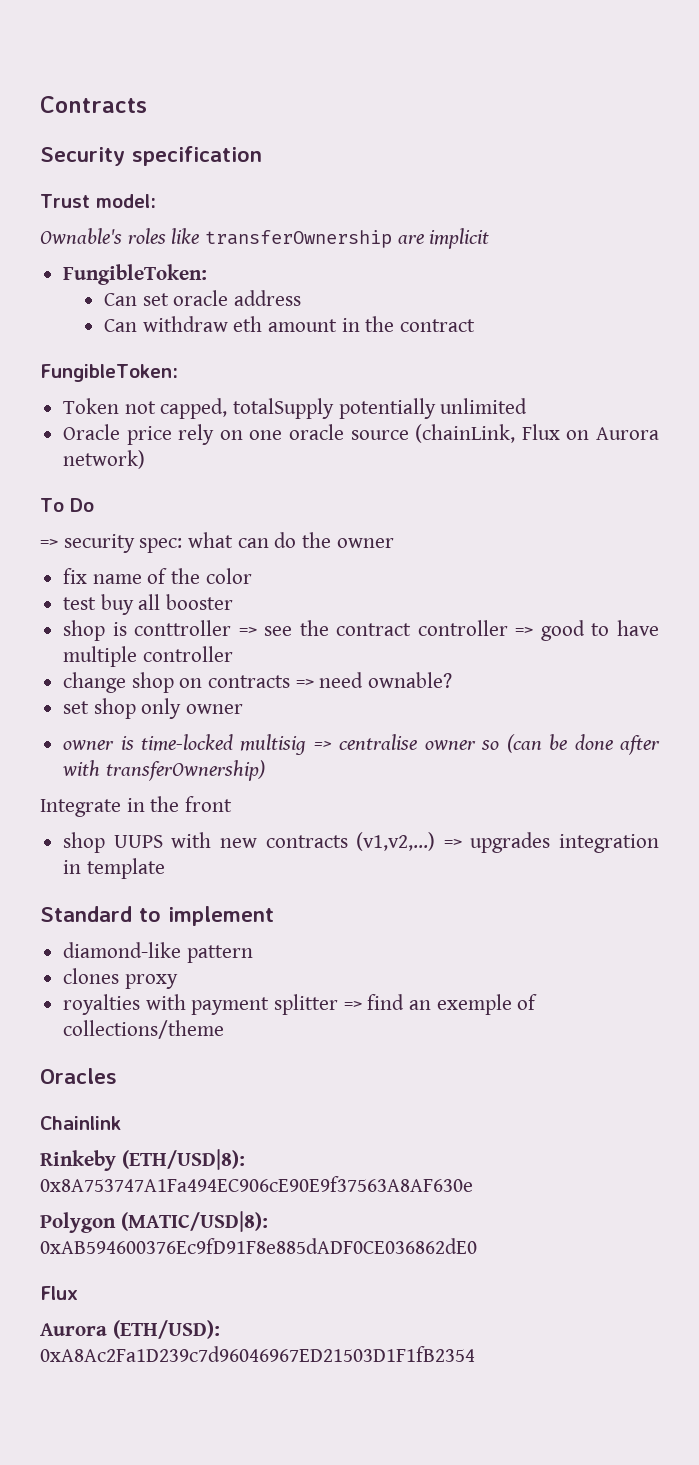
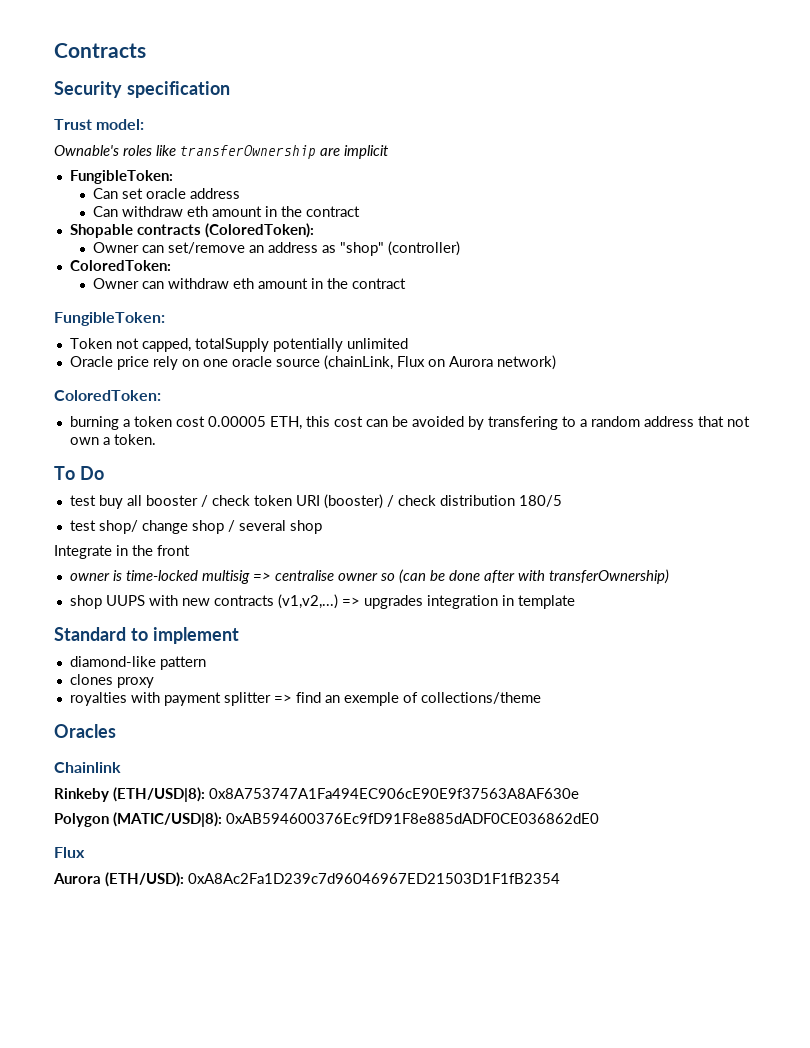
+ Shopable contracts (ColoredToken):
+ Owner can set/remove an address as "shop" (controller)
+ ColoredToken:
+ Owner can withdraw eth amount in the contract
  Oracle price rely on one oracle source (chainLink, Flux on Aurora network)
+ ColoredToken:
+ burning a token cost 0.00005 ETH, this cost can be avoided by transfering to a random address that not own a token.
  To Do
- => security spec: what can do the owner
- fix name of the color
- test buy all booster
- shop is conttroller => see the contract controller => good to have multiple controller
- change shop on contracts => need ownable?
- set shop only owner
+ test buy all booster / check token URI (booster) / check distribution 180/5
+ test shop/ change shop / several shop
+ Integrate in the front
- Integrate in the front

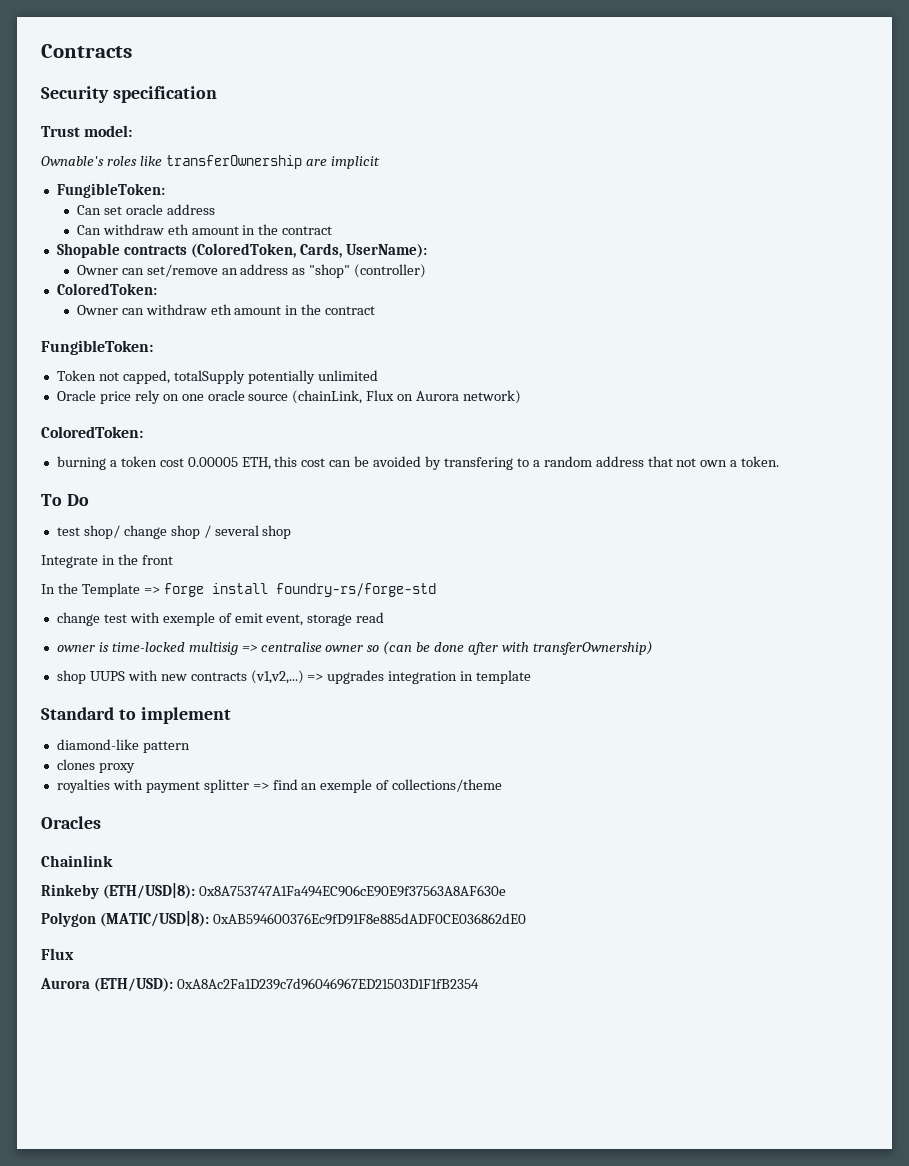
- Shopable contracts (ColoredToken):
+ Shopable contracts (ColoredToken, Cards, UserName):
- test buy all booster / check token URI (booster) / check distribution 180/5
+ In the Template => forge install foundry-rs/forge-std
+ change test with exemple of emit event, storage read

